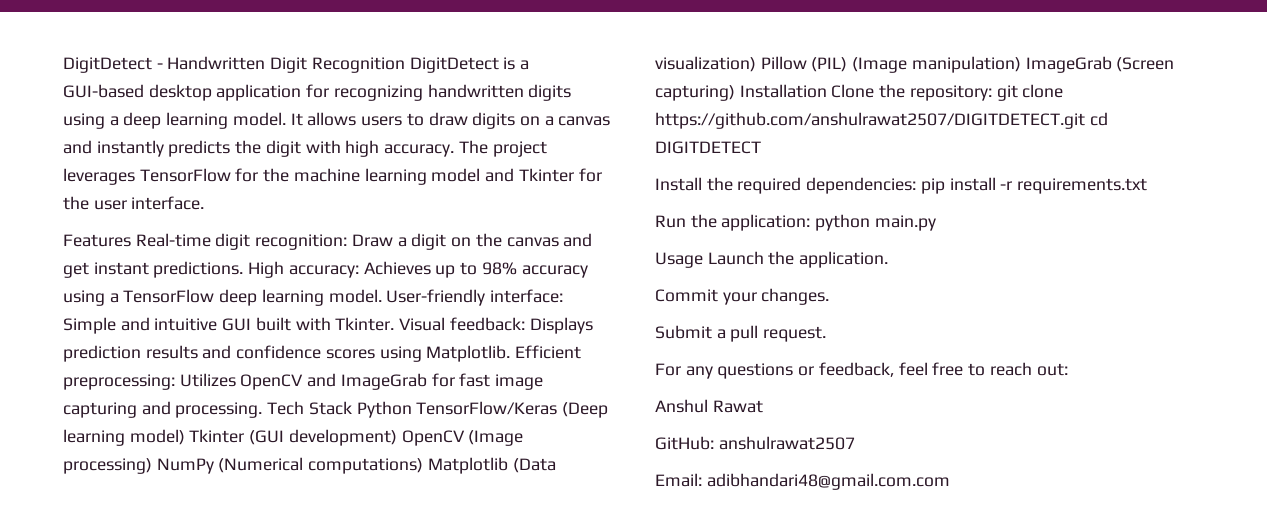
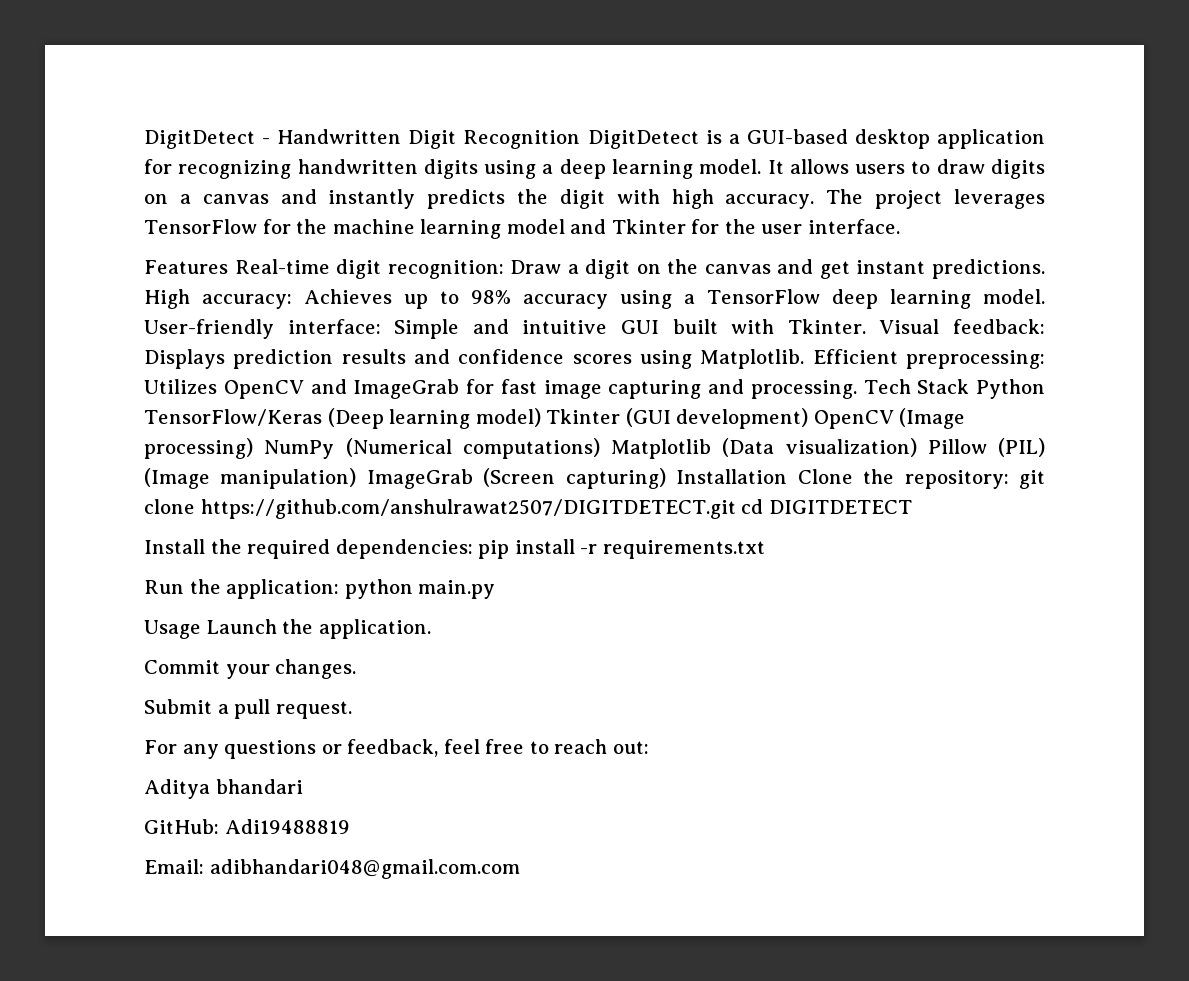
- Anshul Rawat
+ Aditya bhandari
- GitHub: anshulrawat2507
+ GitHub: Adi19488819
- Email: adibhandari48@gmail.com.com
+ Email: adibhandari048@gmail.com.com

